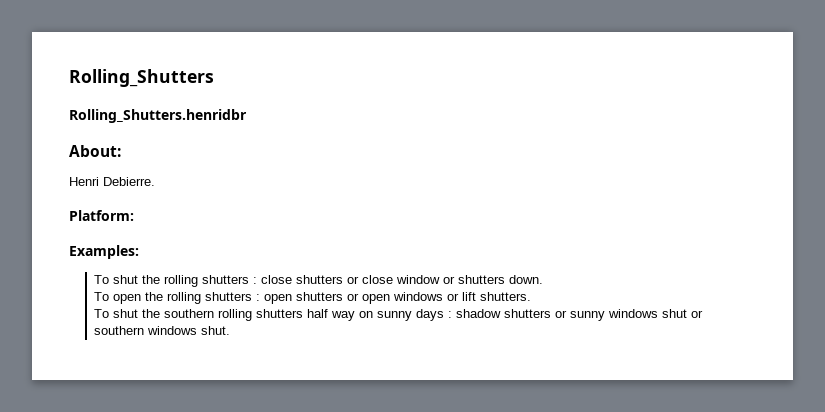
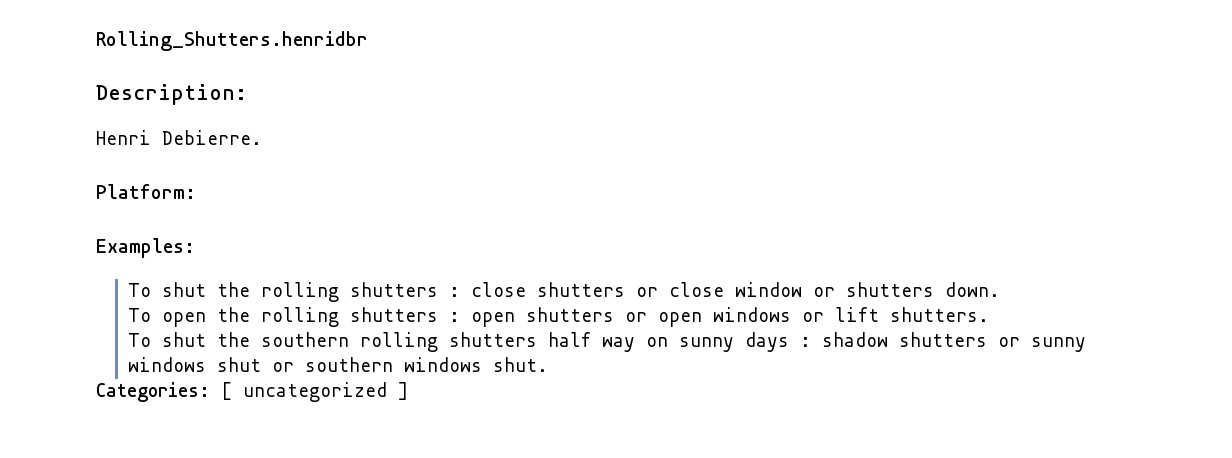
- Rolling_Shutters
- About:
+ Description:
+ Categories: [ uncategorized ]

